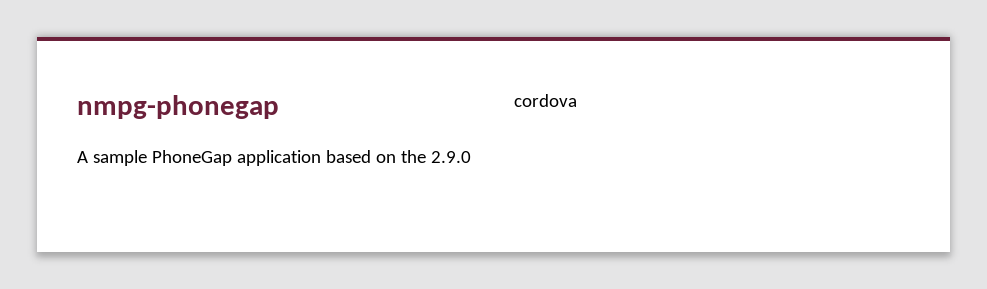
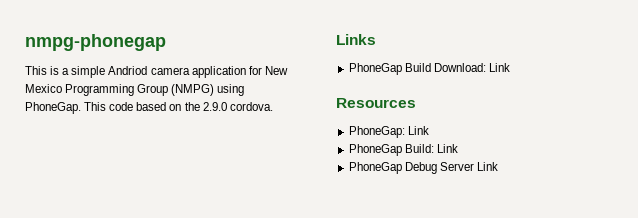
- A sample PhoneGap application based on the 2.9.0 cordova
+ This is a simple Andriod camera application for New Mexico Programming Group (NMPG) using PhoneGap. This code based on the 2.9.0 cordova.
+ Links
+ PhoneGap Build Download: Link
+ Resources
+ PhoneGap: Link
+ PhoneGap Build: Link
+ PhoneGap Debug Server Link

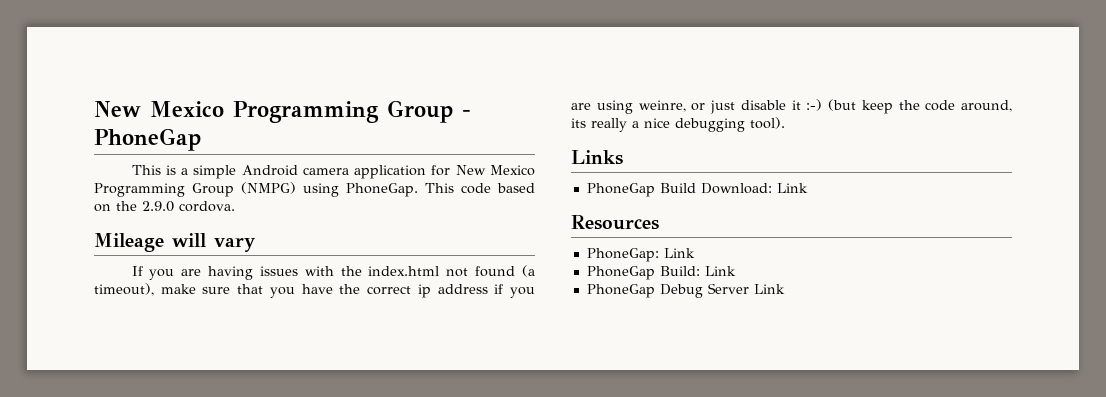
- nmpg-phonegap
+ New Mexico Programming Group - PhoneGap
- This is a simple Andriod camera application for New Mexico Programming Group (NMPG) using PhoneGap.
+ This is a simple Android camera application for New Mexico Programming Group (NMPG) using PhoneGap.
+ Mileage will vary
+ If you are having issues with the index.html not found (a timeout), make sure that you have the correct ip address if you are using weinre, or just disable it :-) (but keep the code around, its really a nice debugging tool).

